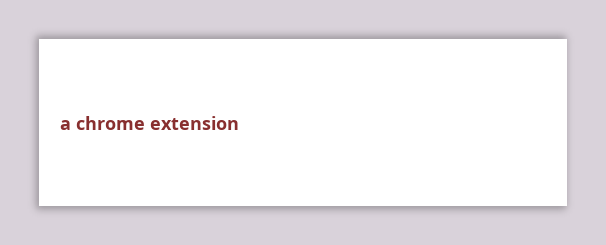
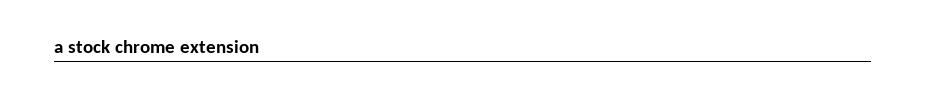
- a chrome extension
+ a stock chrome extension

